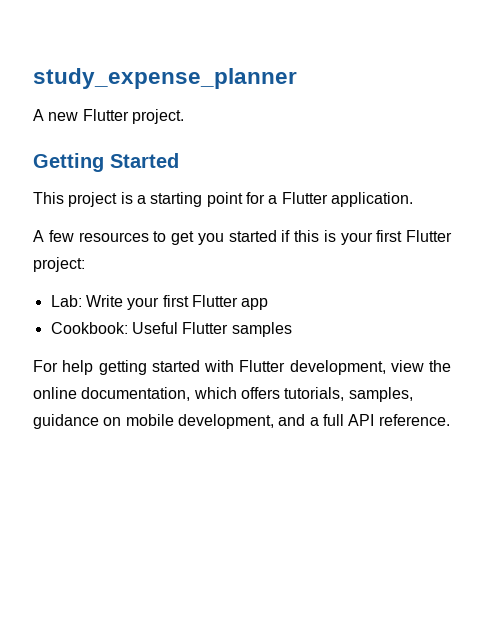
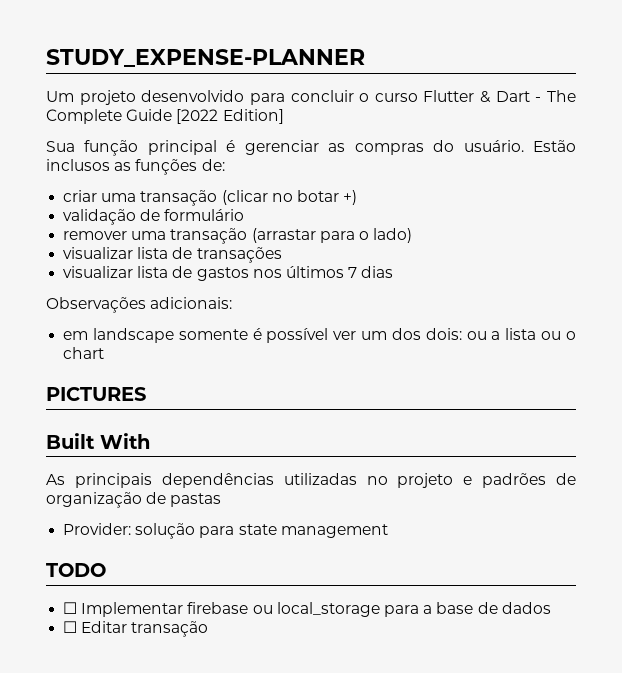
- study_expense_planner
- A new Flutter project.
- Getting Started
- This project is a starting point for a Flutter application.
- A few resources to get you started if this is your first Flutter project:
- Lab: Write your first Flutter app
- Cookbook: Useful Flutter samples
- For help getting started with Flutter development, view the online documentation, which offers tutorials, samples, guidance on mobile development, and a full API reference.
+ STUDY_EXPENSE-PLANNER
+ Um projeto desenvolvido para concluir o curso Flutter & Dart - The Complete Guide [2022 Edition]
+ Sua função principal é gerenciar as compras do usuário. Estão inclusos as funções de:
+ criar uma transação (clicar no botar +)
+ validação de formulário
+ remover uma transação (arrastar para o lado)
+ visualizar lista de transações
+ visualizar lista de gastos nos últimos 7 dias
+ Observações adicionais:
+ em landscape somente é possível ver um dos dois: ou a lista ou o chart
+ PICTURES
+ Built With
+ As principais dependências utilizadas no projeto e padrões de organização de pastas
+ Provider: solução para state management
+ TODO
+ ☐ Implementar firebase ou local_storage para a base de dados
+ ☐ Editar transação

